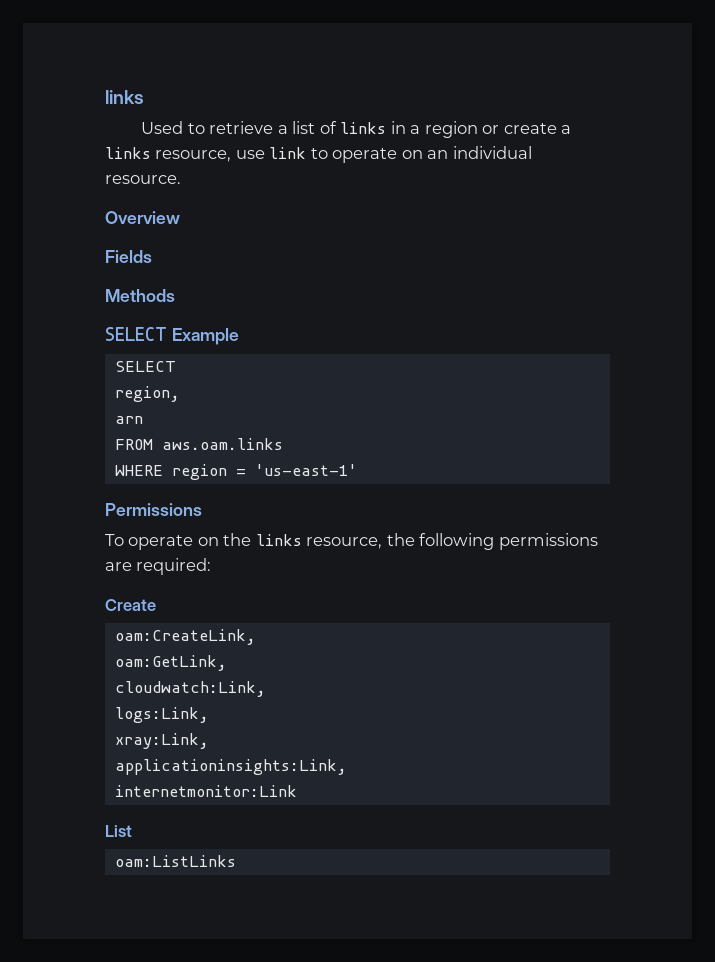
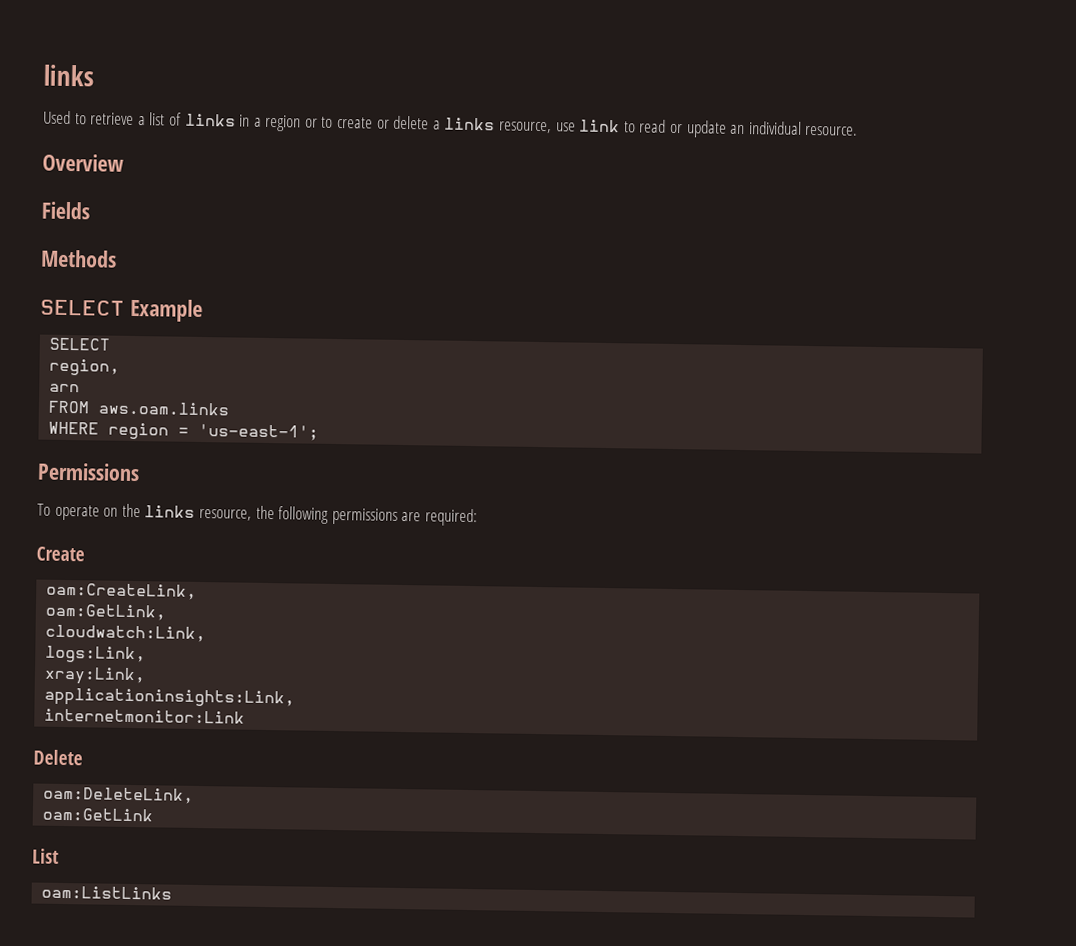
- Used to retrieve a list of links in a region or create a links resource, use link to operate on an individual resource.
+ Used to retrieve a list of links in a region or to create or delete a links resource, use link to read or update an individual resource.
- WHERE region = 'us-east-1'
+ WHERE region = 'us-east-1';
+ Delete
+ oam:DeleteLink,
+ oam:GetLink

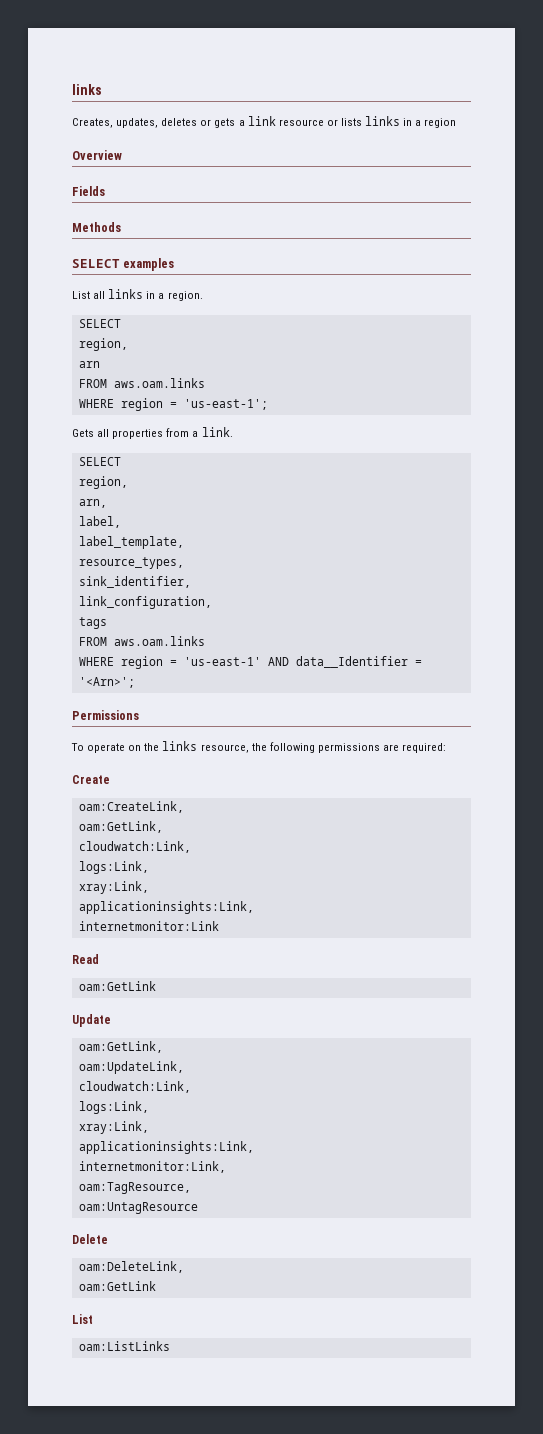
- Used to retrieve a list of links in a region or to create or delete a links resource, use link to read or update an individual resource.
+ Creates, updates, deletes or gets a link resource or lists links in a region
  Overview
  Fields
  Methods
- SELECT Example
+ SELECT examples
+ List all links in a region.
+ Gets all properties from a link.
+ SELECT
+ region,
+ arn,
+ label,
+ label_template,
+ resource_types,
+ sink_identifier,
+ link_configuration,
+ tags
+ FROM aws.oam.links
+ WHERE region = 'us-east-1' AND data__Identifier = '<Arn>';
+ Read
+ oam:GetLink
+ Update
+ oam:GetLink,
+ oam:UpdateLink,
+ cloudwatch:Link,
+ logs:Link,
+ xray:Link,
+ applicationinsights:Link,
+ internetmonitor:Link,
+ oam:TagResource,
+ oam:UntagResource

